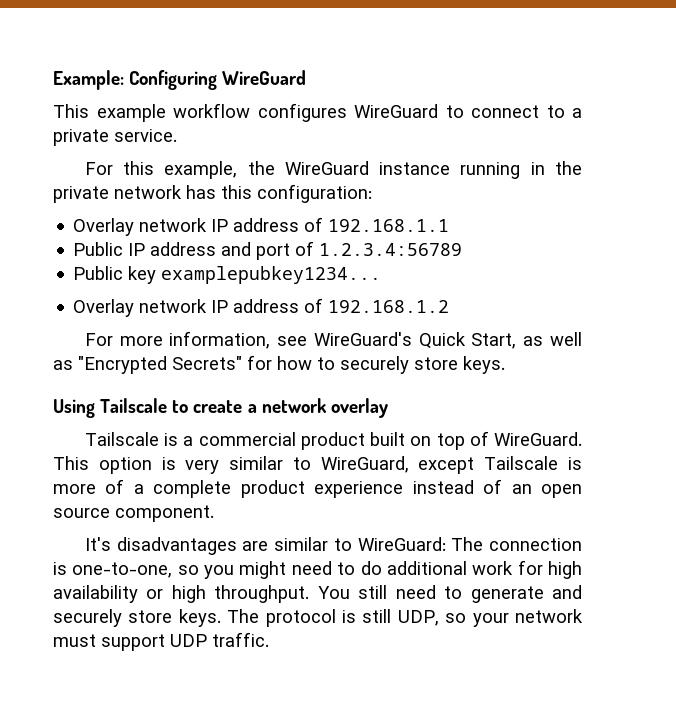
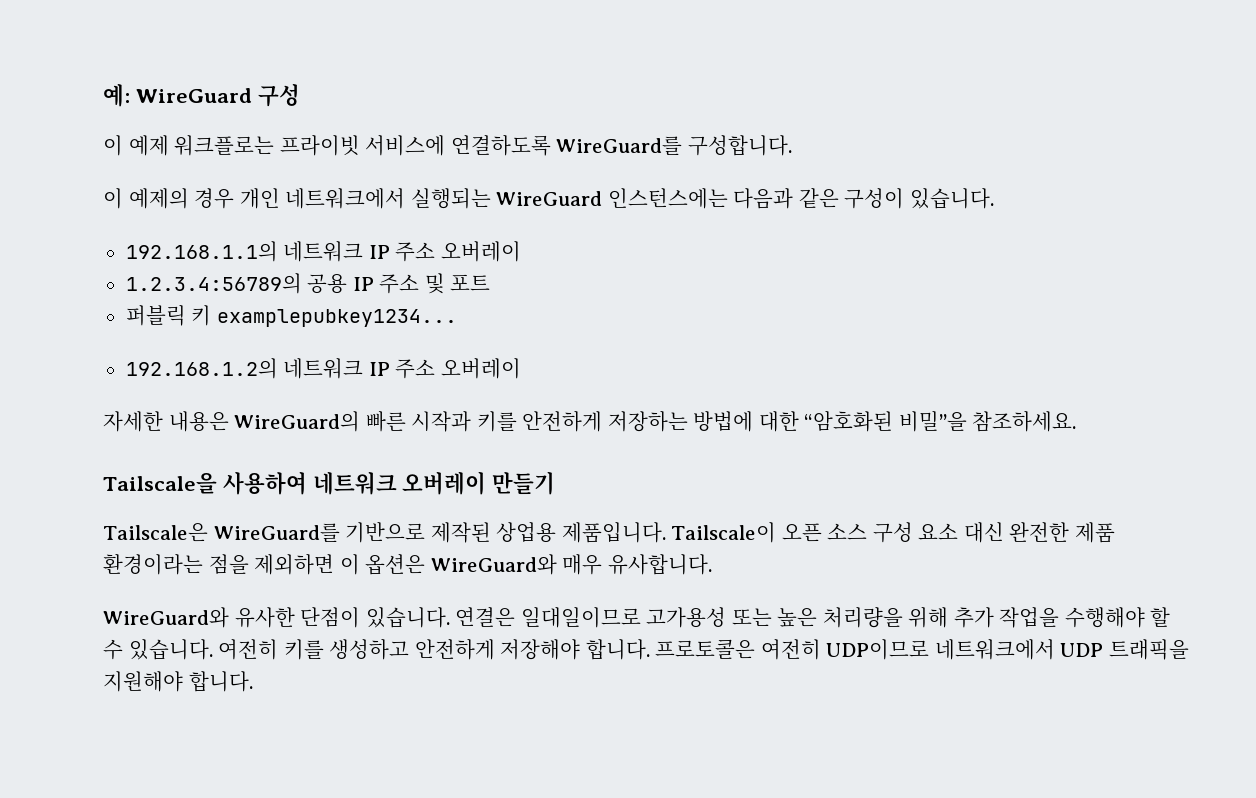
- Example: Configuring WireGuard
- This example workflow configures WireGuard to connect to a private service.
- For this example, the WireGuard instance running in the private network has this configuration:
- Overlay network IP address of 192.168.1.1
- Public IP address and port of 1.2.3.4:56789
- Public key examplepubkey1234...
- Overlay network IP address of 192.168.1.2
- For more information, see WireGuard's Quick Start, as well as "Encrypted Secrets" for how to securely store keys.
- Using Tailscale to create a network overlay
- Tailscale is a commercial product built on top of WireGuard. This option is very similar to WireGuard, except Tailscale is more of a complete product experience instead of an open source component.
- It's disadvantages are similar to WireGuard: The connection is one-to-one, so you might need to do additional work for high availability or high throughput. You still need to generate and securely store keys. The protocol is still UDP, so your network must support UDP traffic.
+ 예: WireGuard 구성
+ 이 예제 워크플로는 프라이빗 서비스에 연결하도록 WireGuard를 구성합니다.
+ 이 예제의 경우 개인 네트워크에서 실행되는 WireGuard 인스턴스에는 다음과 같은 구성이 있습니다.
+ 192.168.1.1의 네트워크 IP 주소 오버레이
+ 1.2.3.4:56789의 공용 IP 주소 및 포트
+ 퍼블릭 키 examplepubkey1234...
+ 192.168.1.2의 네트워크 IP 주소 오버레이
+ 자세한 내용은 WireGuard의 빠른 시작과 키를 안전하게 저장하는 방법에 대한 “암호화된 비밀”을 참조하세요.
+ Tailscale을 사용하여 네트워크 오버레이 만들기
+ Tailscale은 WireGuard를 기반으로 제작된 상업용 제품입니다. Tailscale이 오픈 소스 구성 요소 대신 완전한 제품 환경이라는 점을 제외하면 이 옵션은 WireGuard와 매우 유사합니다.
+ WireGuard와 유사한 단점이 있습니다. 연결은 일대일이므로 고가용성 또는 높은 처리량을 위해 추가 작업을 수행해야 할 수 있습니다. 여전히 키를 생성하고 안전하게 저장해야 합니다. 프로토콜은 여전히 UDP이므로 네트워크에서 UDP 트래픽을 지원해야 합니다.

